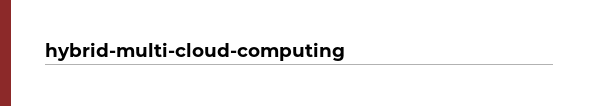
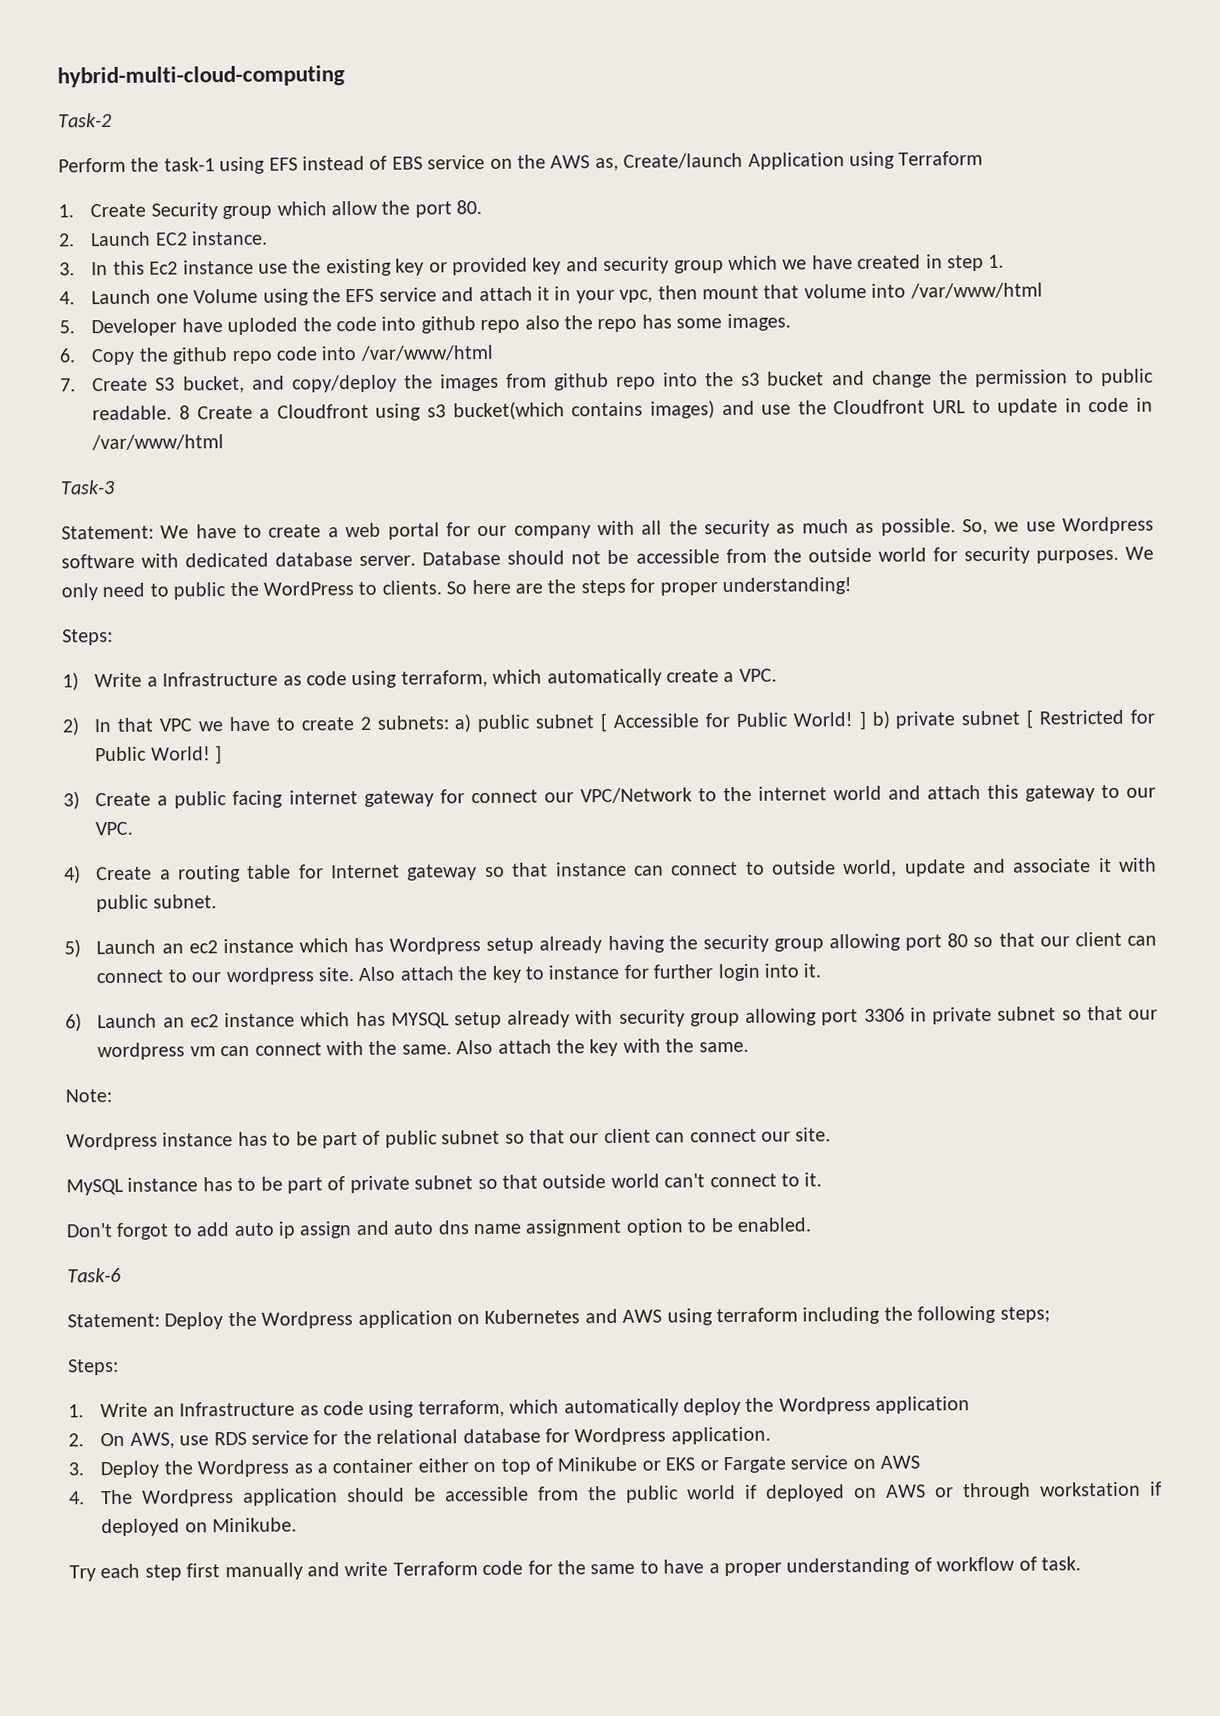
+ Task-2
+ Perform the task-1 using EFS instead of EBS service on the AWS as, Create/launch Application using Terraform
+ 1. Create Security group which allow the port 80.
+ 2. Launch EC2 instance.
+ 3. In this Ec2 instance use the existing key or provided key and security group which we have created in step 1.
+ 4. Launch one Volume using the EFS service and attach it in your vpc, then mount that volume into /var/www/html
+ 5. Developer have uploded the code into github repo also the repo has some images.
+ 6. Copy the github repo code into /var/www/html
+ 7. Create S3 bucket, and copy/deploy the images from github repo into the s3 bucket and change the permission to public readable. 8 Create a Cloudfront using s3 bucket(which contains images) and use the Cloudfront URL to update in code in /var/www/html
+ Task-3
+ Statement: We have to create a web portal for our company with all the security as much as possible. So, we use Wordpress software with dedicated database server. Database should not be accessible from the outside world for security purposes. We only need to public the WordPress to clients. So here are the steps for proper understanding!
+ Steps:
+ 1) Write a Infrastructure as code using terraform, which automatically create a VPC.
+ 2) In that VPC we have to create 2 subnets: a) public subnet [ Accessible for Public World! ] b) private subnet [ Restricted for Public World! ]
+ 3) Create a public facing internet gateway for connect our VPC/Network to the internet world and attach this gateway to our VPC.
+ 4) Create a routing table for Internet gateway so that instance can connect to outside world, update and associate it with public subnet.
+ 5) Launch an ec2 instance which has Wordpress setup already having the security group allowing port 80 so that our client can connect to our wordpress site. Also attach the key to instance for further login into it.
+ 6) Launch an ec2 instance which has MYSQL setup already with security group allowing port 3306 in private subnet so that our wordpress vm can connect with the same. Also attach the key with the same.
+ Note:
+ Wordpress instance has to be part of public subnet so that our client can connect our site.
+ MySQL instance has to be part of private subnet so that outside world can't connect to it.
+ Don't forgot to add auto ip assign and auto dns name assignment option to be enabled.
+ Task-6
+ Statement: Deploy the Wordpress application on Kubernetes and AWS using terraform including the following steps;
+ Steps:
+ 1. Write an Infrastructure as code using terraform, which automatically deploy the Wordpress application
+ 2. On AWS, use RDS service for the relational database for Wordpress application.
+ 3. Deploy the Wordpress as a container either on top of Minikube or EKS or Fargate service on AWS
+ 4. The Wordpress application should be accessible from the public world if deployed on AWS or through workstation if deployed on Minikube.
+ Try each step first manually and write Terraform code for the same to have a proper understanding of workflow of task.

